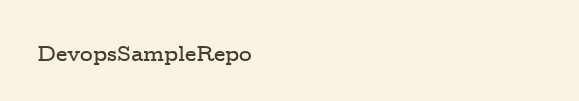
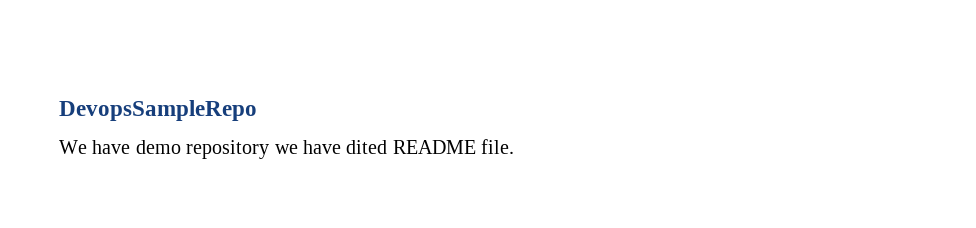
+ We have demo repository we have dited README file.

